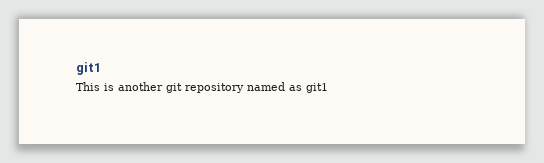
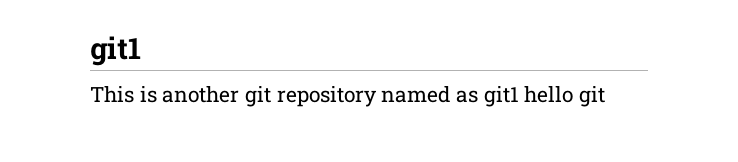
- This is another git repository named as git1
+ This is another git repository named as git1 hello git

